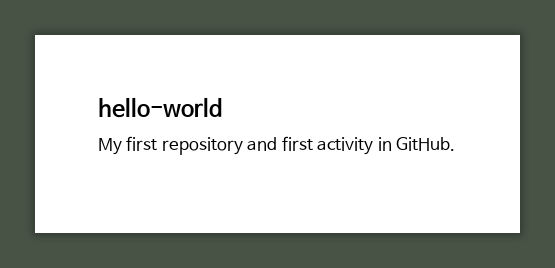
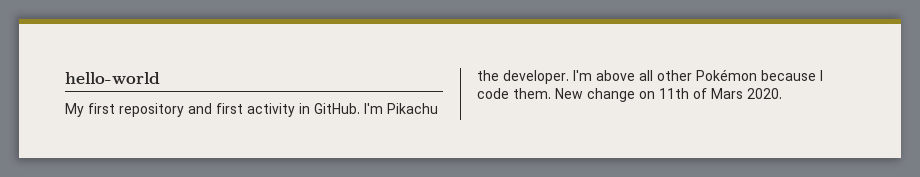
+ I'm Pikachu the developer. I'm above all other Pokémon because I code them. New change on 11th of Mars 2020.

